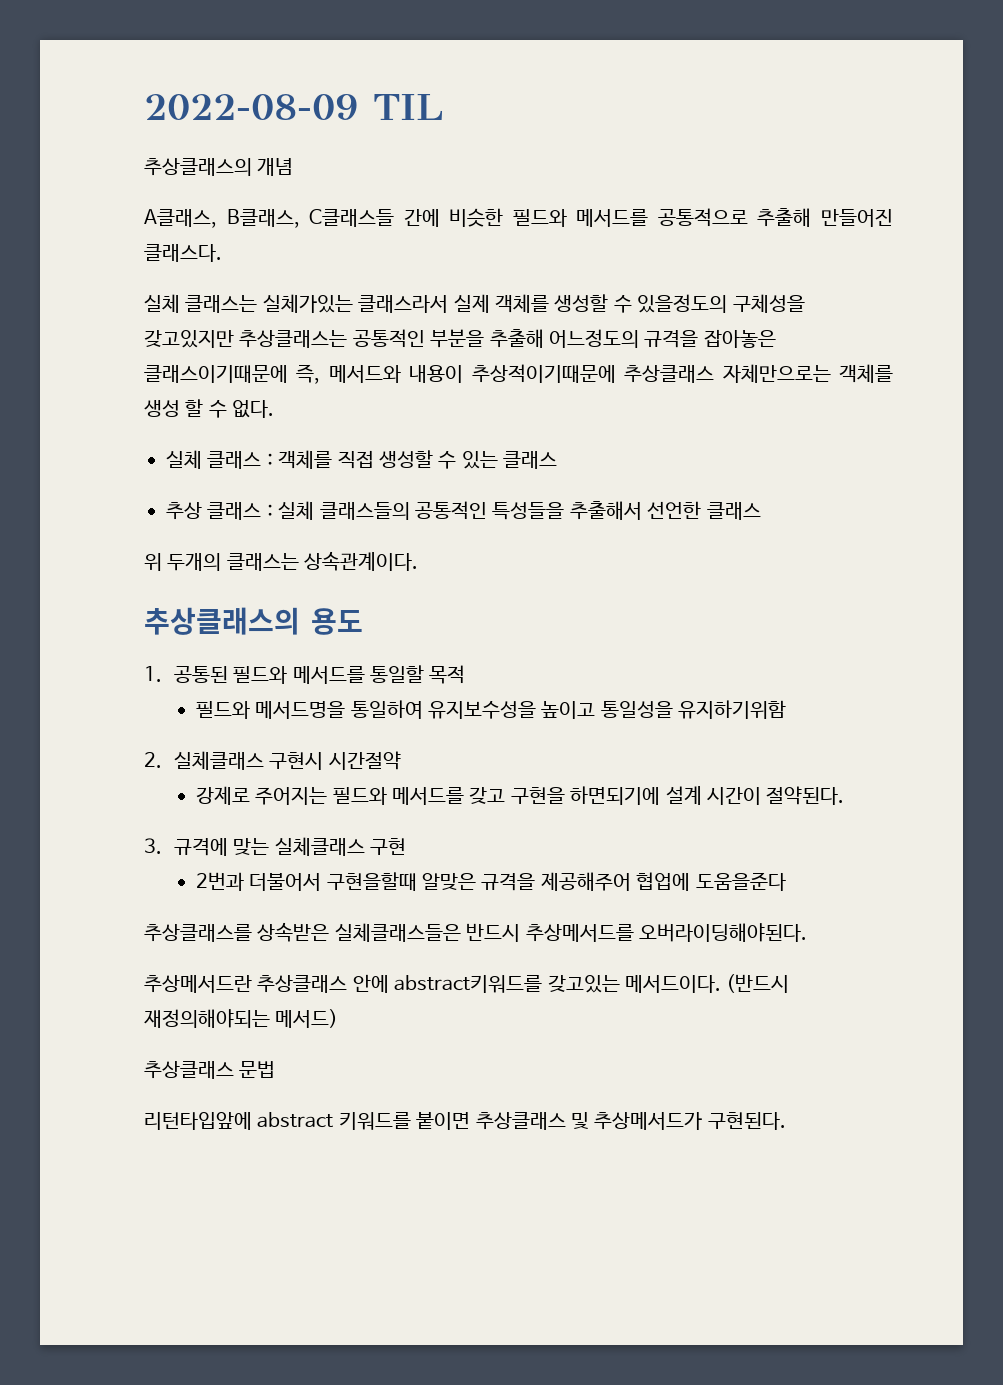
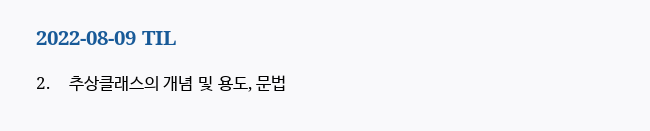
- 추상클래스의 개념
- A클래스, B클래스, C클래스들 간에 비슷한 필드와 메서드를 공통적으로 추출해 만들어진 클래스다.
- 실체 클래스는 실체가있는 클래스라서 실제 객체를 생성할 수 있을정도의 구체성을 갖고있지만 추상클래스는 공통적인 부분을 추출해 어느정도의 규격을 잡아놓은 클래스이기때문에 즉, 메서드와 내용이 추상적이기때문에 추상클래스 자체만으로는 객체를 생성 할 수 없다.
- 실체 클래스 : 객체를 직접 생성할 수 있는 클래스
- 추상 클래스 : 실체 클래스들의 공통적인 특성들을 추출해서 선언한 클래스
- 위 두개의 클래스는 상속관계이다.
- 추상클래스의 용도
- 1. 공통된 필드와 메서드를 통일할 목적
- 필드와 메서드명을 통일하여 유지보수성을 높이고 통일성을 유지하기위함
- 2. 실체클래스 구현시 시간절약
- 강제로 주어지는 필드와 메서드를 갖고 구현을 하면되기에 설계 시간이 절약된다.
- 3. 규격에 맞는 실체클래스 구현
- 2번과 더불어서 구현을할때 알맞은 규격을 제공해주어 협업에 도움을준다
- 추상클래스를 상속받은 실체클래스들은 반드시 추상메서드를 오버라이딩해야된다.
- 추상메서드란 추상클래스 안에 abstract키워드를 갖고있는 메서드이다. (반드시 재정의해야되는 메서드)
- 추상클래스 문법
- 리턴타입앞에 abstract 키워드를 붙이면 추상클래스 및 추상메서드가 구현된다.
+ 2. 추상클래스의 개념 및 용도, 문법

